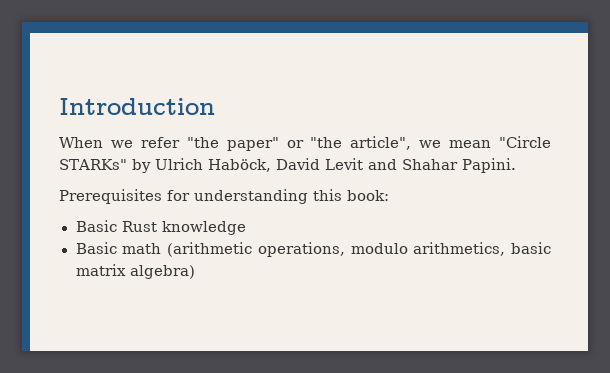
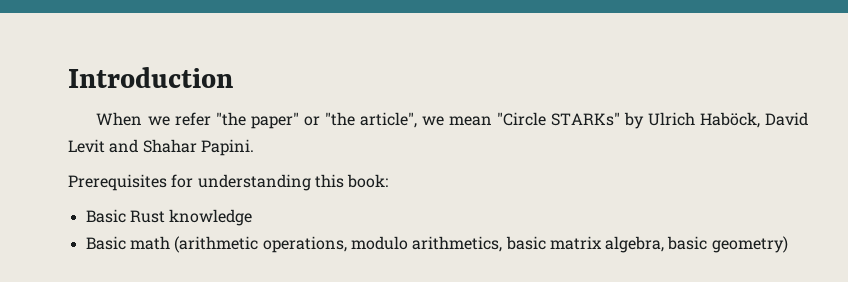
- Basic math (arithmetic operations, modulo arithmetics, basic matrix algebra)
+ Basic math (arithmetic operations, modulo arithmetics, basic matrix algebra, basic geometry)

